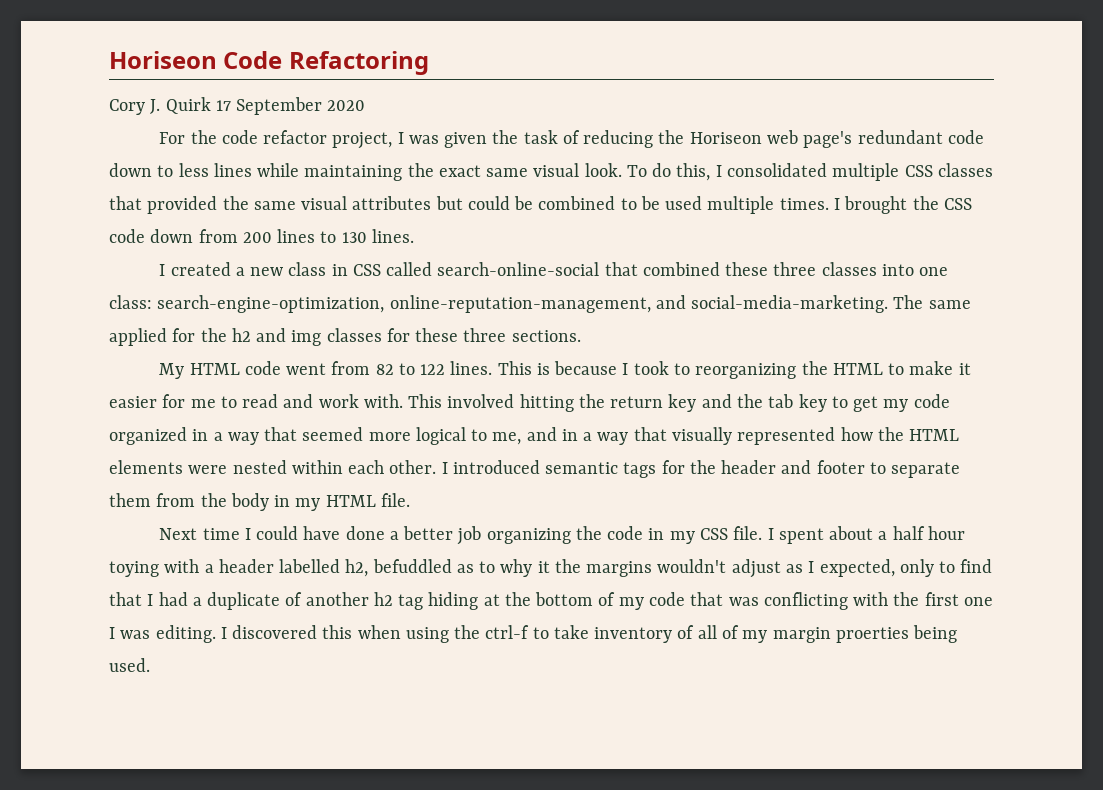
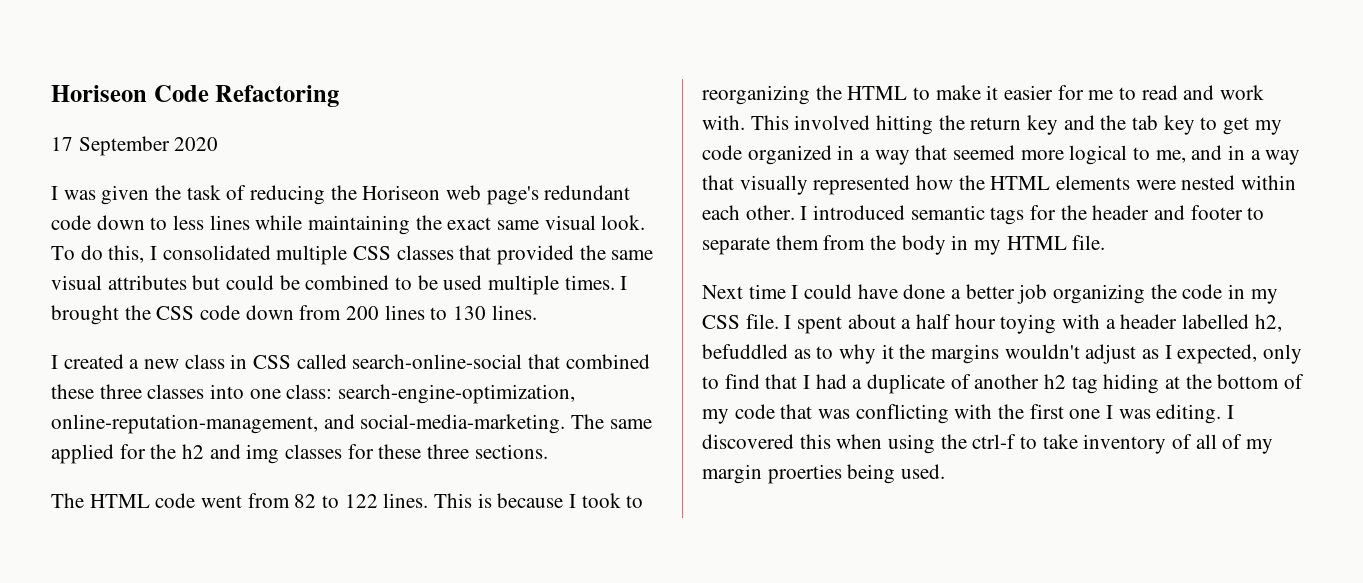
- Cory J. Quirk 17 September 2020
+ 17 September 2020
- For the code refactor project, I was given the task of reducing the Horiseon web page's redundant code down to less lines while maintaining the exact same visual look.
+ I was given the task of reducing the Horiseon web page's redundant code down to less lines while maintaining the exact same visual look.
- My HTML code went from 82 to 122 lines.
+ The HTML code went from 82 to 122 lines.

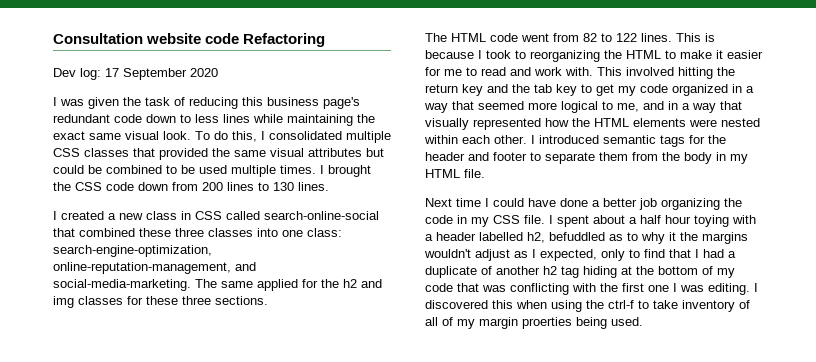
- Horiseon Code Refactoring
+ Consultation website code Refactoring
- 17 September 2020
+ Dev log: 17 September 2020
- I was given the task of reducing the Horiseon web page's redundant code down to less lines while maintaining the exact same visual look.
+ I was given the task of reducing this business page's redundant code down to less lines while maintaining the exact same visual look.

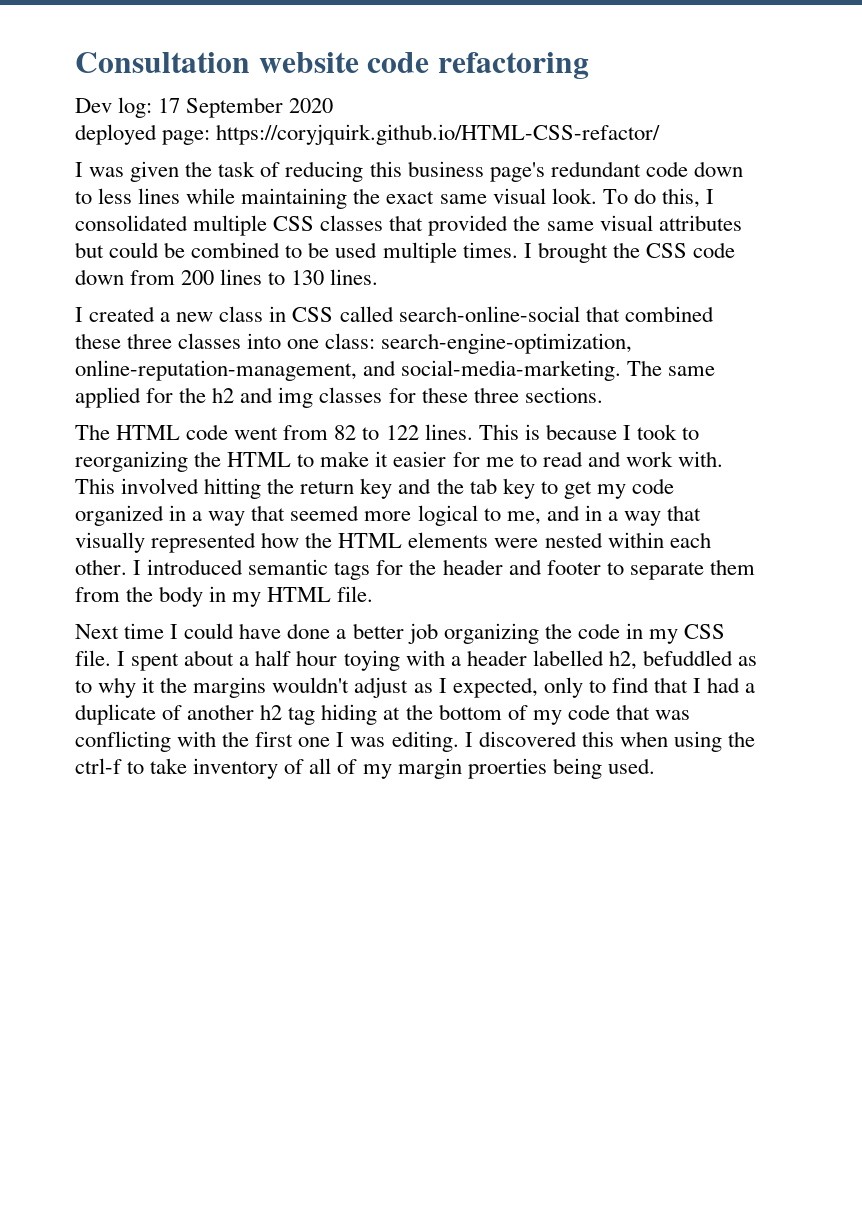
- Consultation website code Refactoring
+ Consultation website code refactoring
+ deployed page: https://coryjquirk.github.io/HTML-CSS-refactor/

